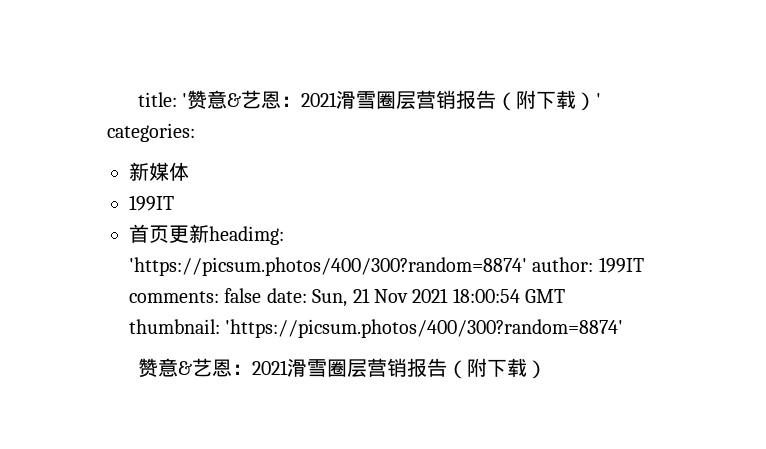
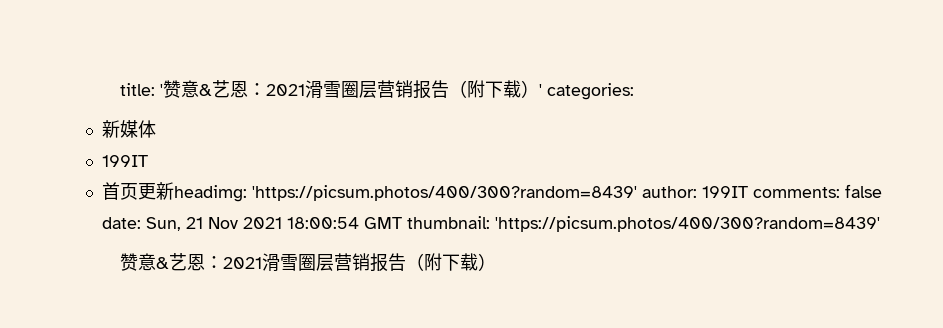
- 首页更新headimg: 'https://picsum.photos/400/300?random=8874' author: 199IT comments: false date: Sun, 21 Nov 2021 18:00:54 GMT thumbnail: 'https://picsum.photos/400/300?random=8874'
+ 首页更新headimg: 'https://picsum.photos/400/300?random=8439' author: 199IT comments: false date: Sun, 21 Nov 2021 18:00:54 GMT thumbnail: 'https://picsum.photos/400/300?random=8439'

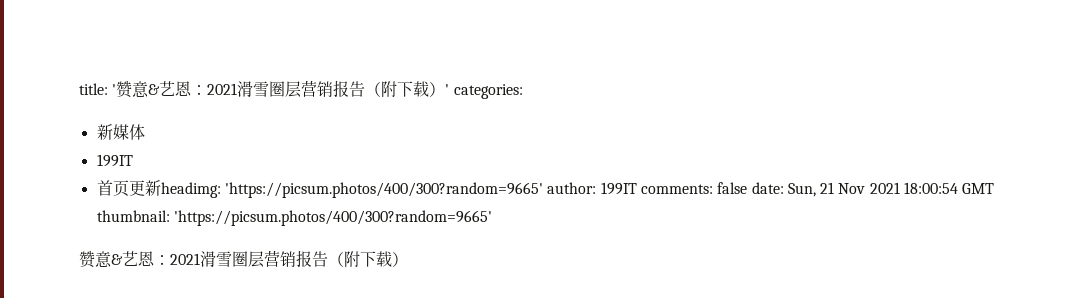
- 首页更新headimg: 'https://picsum.photos/400/300?random=8439' author: 199IT comments: false date: Sun, 21 Nov 2021 18:00:54 GMT thumbnail: 'https://picsum.photos/400/300?random=8439'
+ 首页更新headimg: 'https://picsum.photos/400/300?random=9665' author: 199IT comments: false date: Sun, 21 Nov 2021 18:00:54 GMT thumbnail: 'https://picsum.photos/400/300?random=9665'

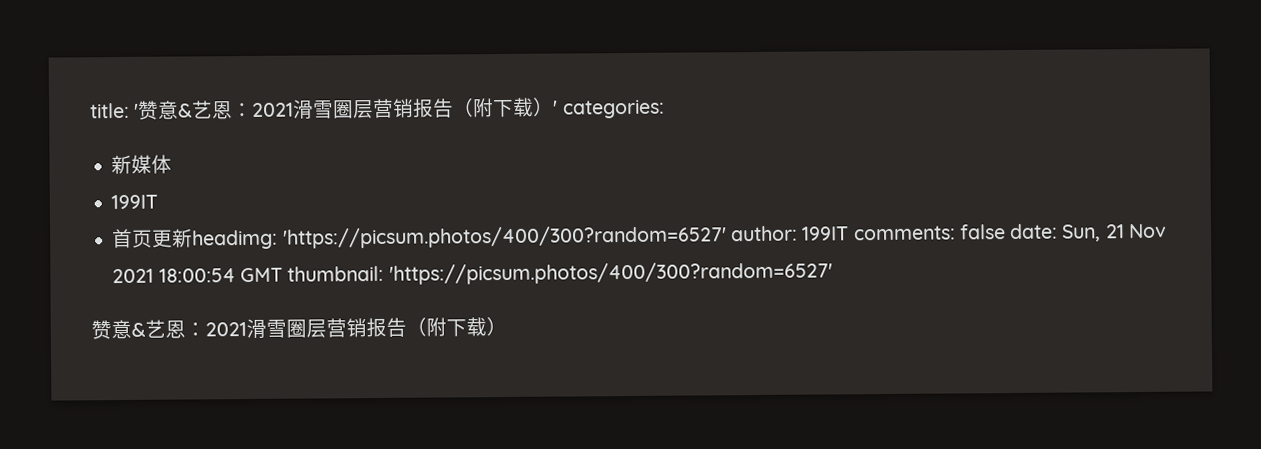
- 首页更新headimg: 'https://picsum.photos/400/300?random=9665' author: 199IT comments: false date: Sun, 21 Nov 2021 18:00:54 GMT thumbnail: 'https://picsum.photos/400/300?random=9665'
+ 首页更新headimg: 'https://picsum.photos/400/300?random=6527' author: 199IT comments: false date: Sun, 21 Nov 2021 18:00:54 GMT thumbnail: 'https://picsum.photos/400/300?random=6527'

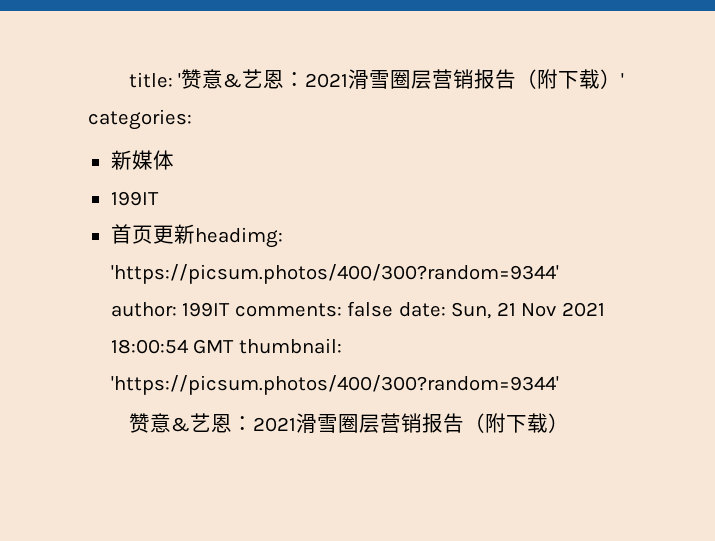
- 首页更新headimg: 'https://picsum.photos/400/300?random=6527' author: 199IT comments: false date: Sun, 21 Nov 2021 18:00:54 GMT thumbnail: 'https://picsum.photos/400/300?random=6527'
+ 首页更新headimg: 'https://picsum.photos/400/300?random=9344' author: 199IT comments: false date: Sun, 21 Nov 2021 18:00:54 GMT thumbnail: 'https://picsum.photos/400/300?random=9344'

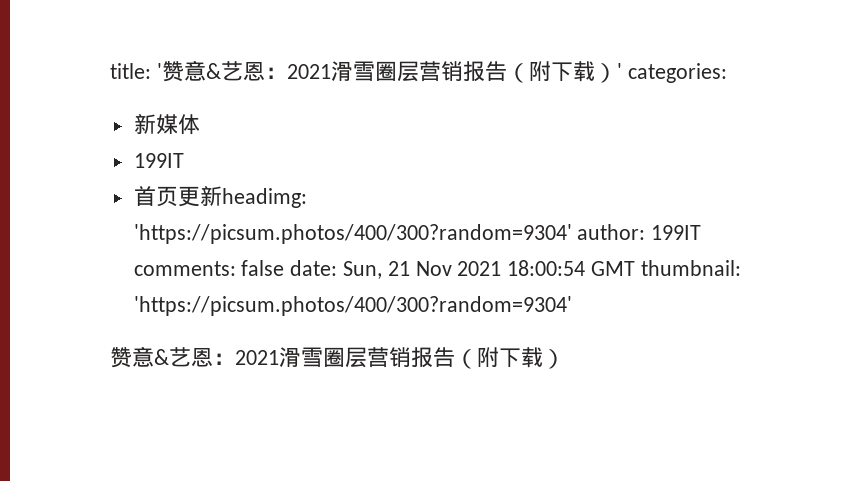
- 首页更新headimg: 'https://picsum.photos/400/300?random=9344' author: 199IT comments: false date: Sun, 21 Nov 2021 18:00:54 GMT thumbnail: 'https://picsum.photos/400/300?random=9344'
+ 首页更新headimg: 'https://picsum.photos/400/300?random=9304' author: 199IT comments: false date: Sun, 21 Nov 2021 18:00:54 GMT thumbnail: 'https://picsum.photos/400/300?random=9304'

